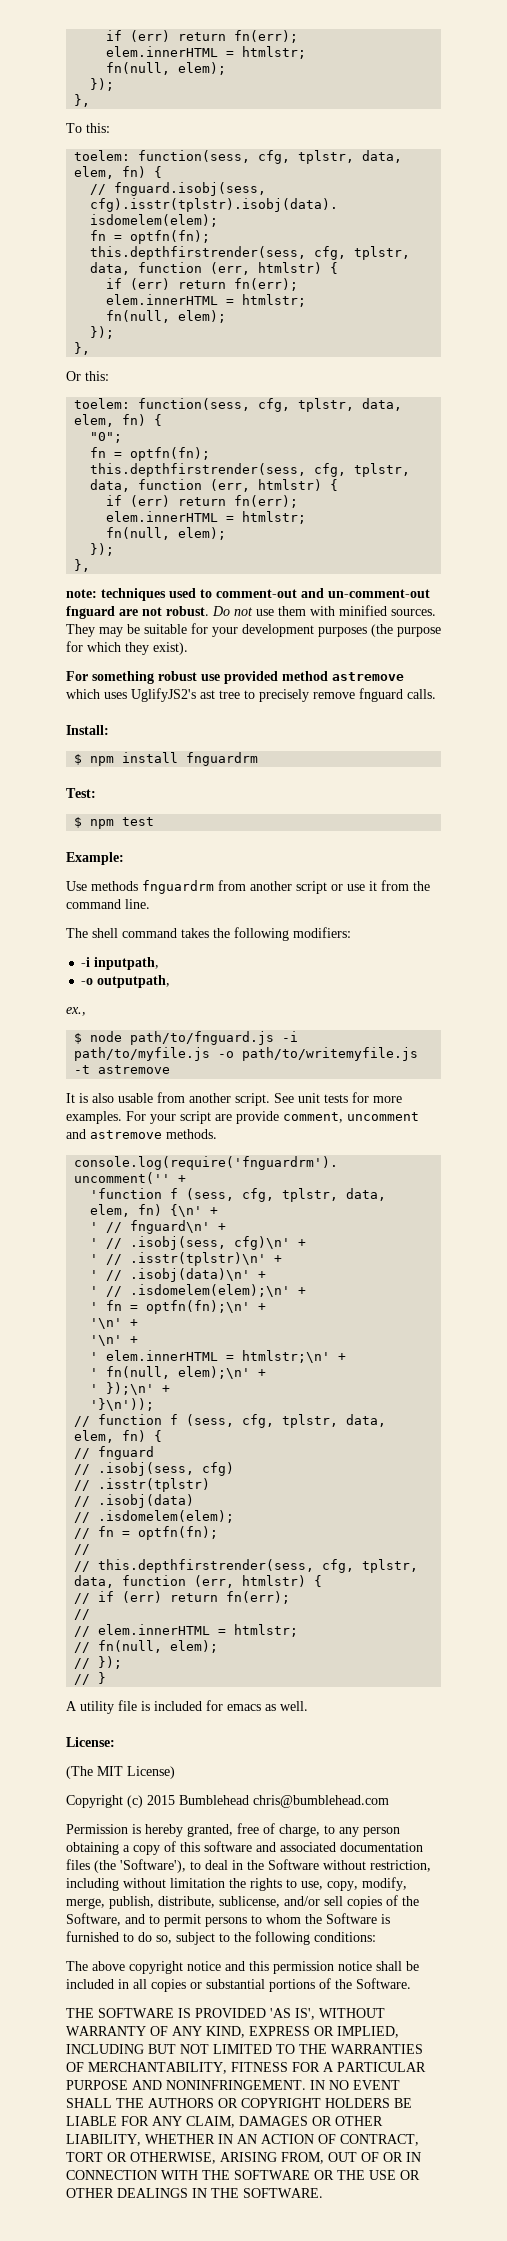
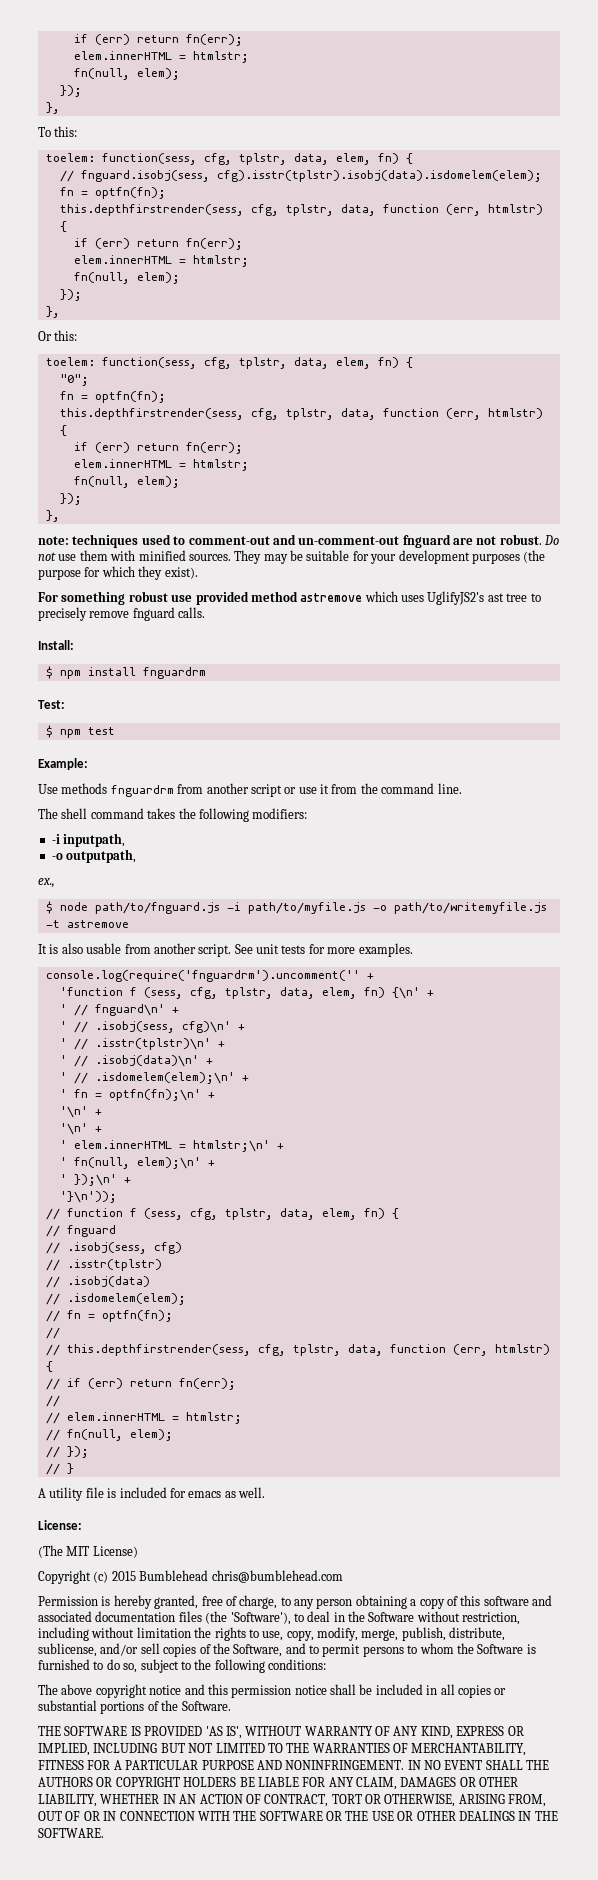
- For your script are provide comment, uncomment and astremove methods.

